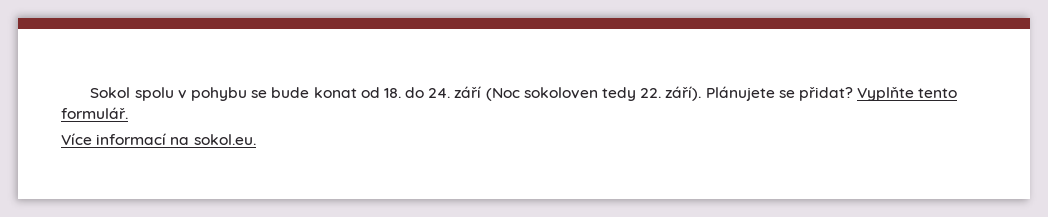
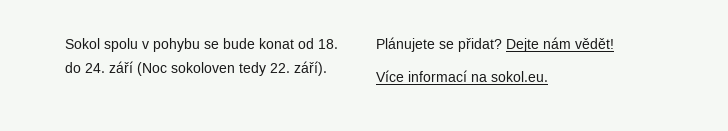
- Vyplňte tento formulář.
+ Dejte nám vědět!

